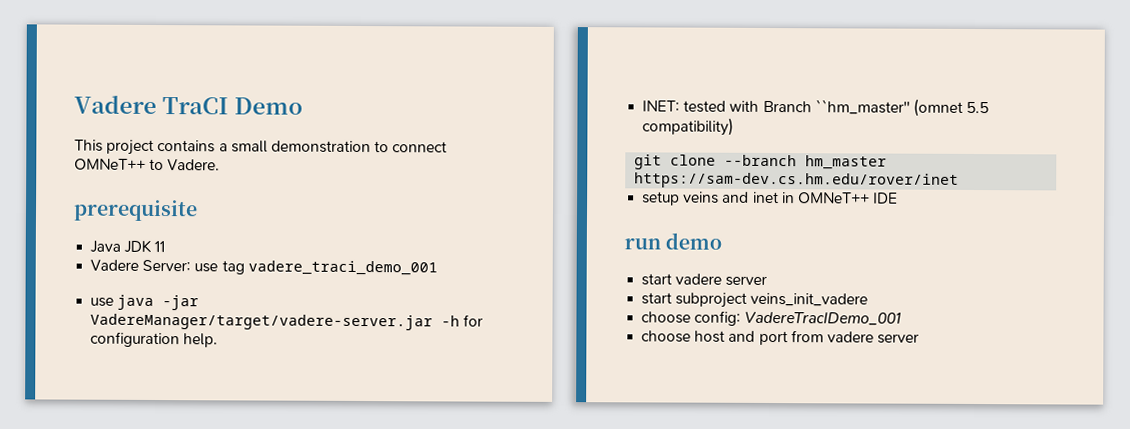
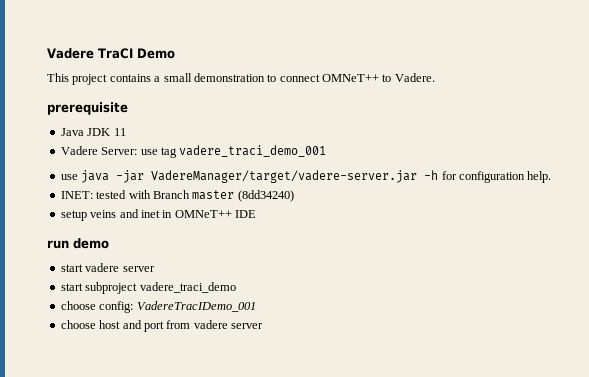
- INET: tested with Branch ``hm_master'' (omnet 5.5 compatibility)
- git clone --branch hm_master https://sam-dev.cs.hm.edu/rover/inet
+ INET: tested with Branch master (8dd34240)
- start subproject veins_init_vadere
+ start subproject vadere_traci_demo

